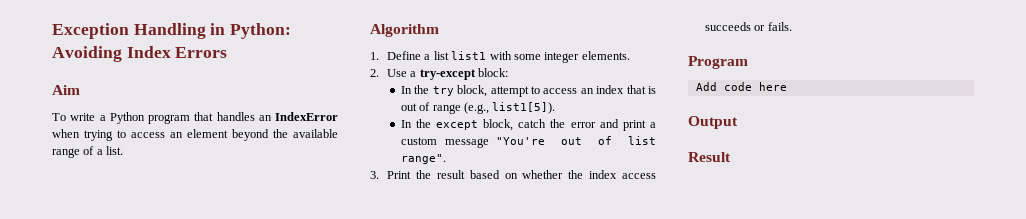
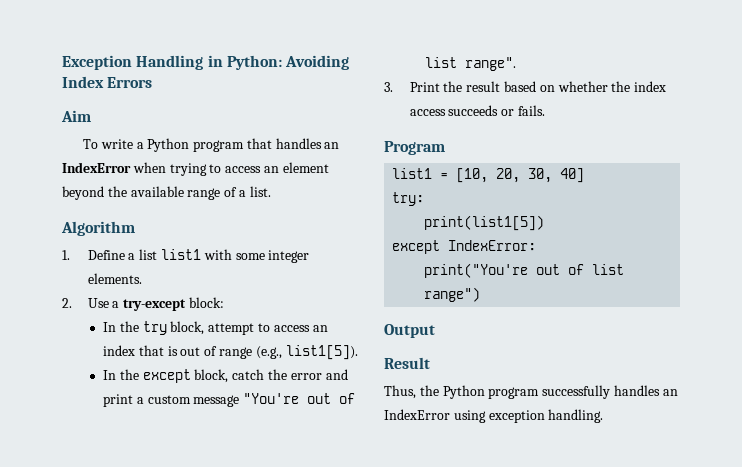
- Add code here
+ list1 = [10, 20, 30, 40]
+ try:
+ print(list1[5])
+ except IndexError:
+ print("You're out of list range")
  Output
  Result
+ Thus, the Python program successfully handles an IndexError using exception handling.

